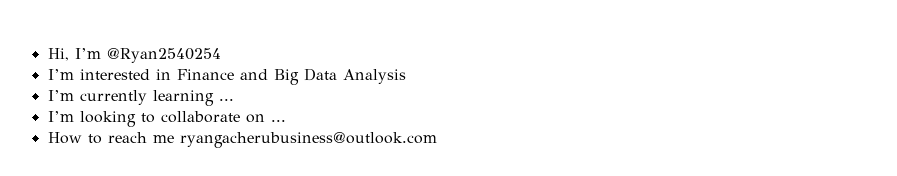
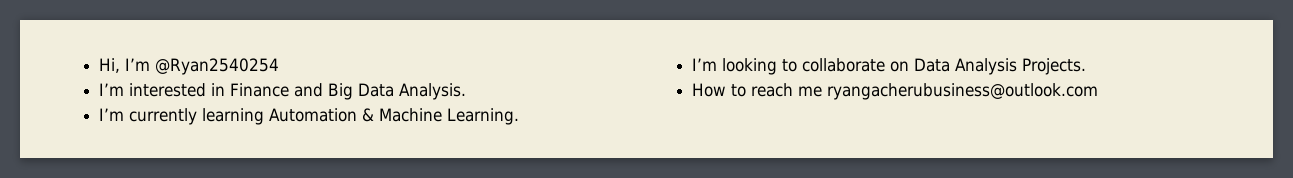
- I’m interested in Finance and Big Data Analysis
+ I’m interested in Finance and Big Data Analysis.
- I’m currently learning ...
+ I’m currently learning Automation & Machine Learning.
- I’m looking to collaborate on ...
+ I’m looking to collaborate on Data Analysis Projects.

